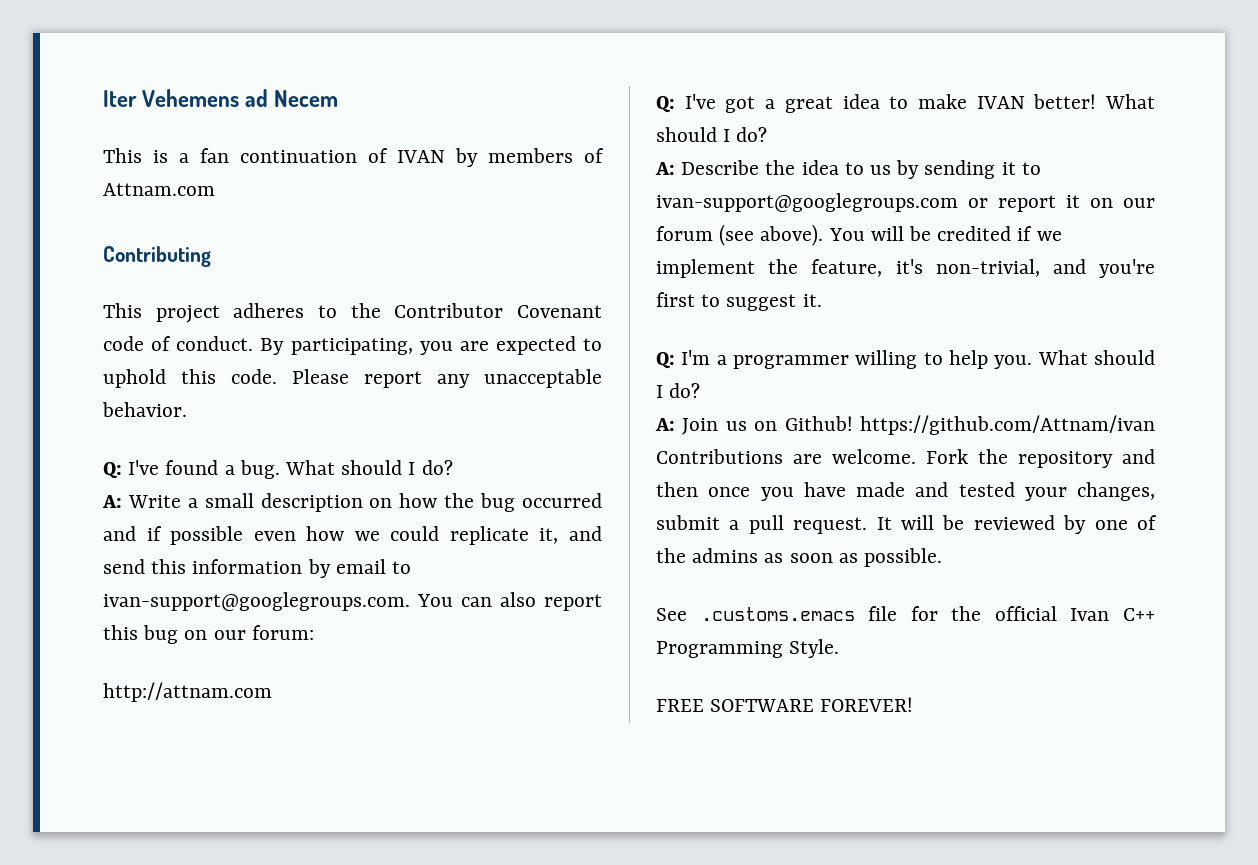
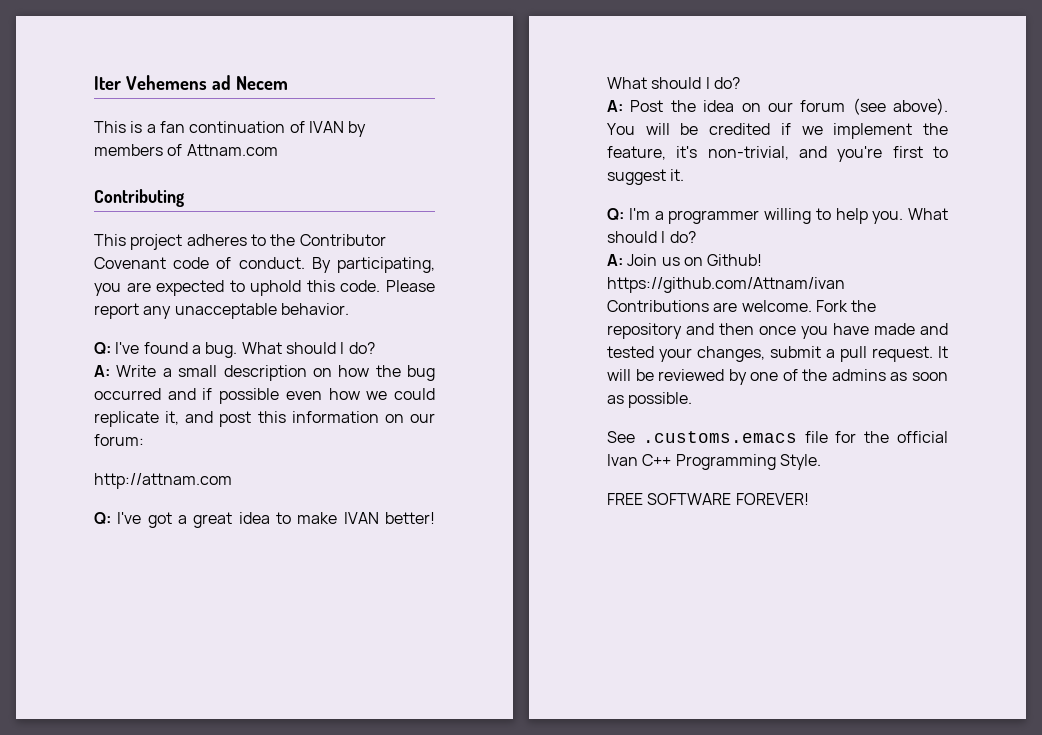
- A: Write a small description on how the bug occurred and if possible even how we could replicate it, and send this information by email to ivan-support@googlegroups.com. You can also report this bug on our forum:
+ A: Write a small description on how the bug occurred and if possible even how we could replicate it, and post this information on our forum:
- A: Describe the idea to us by sending it to ivan-support@googlegroups.com or report it on our forum (see above).
+ A: Post the idea on our forum (see above).

